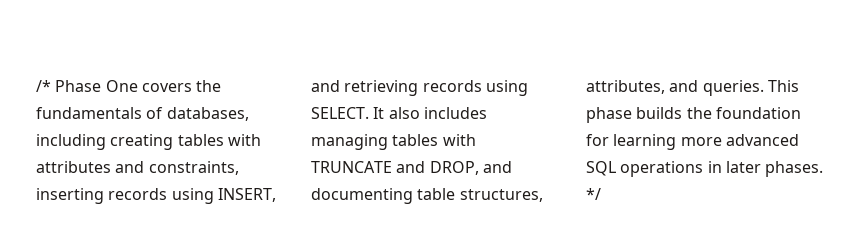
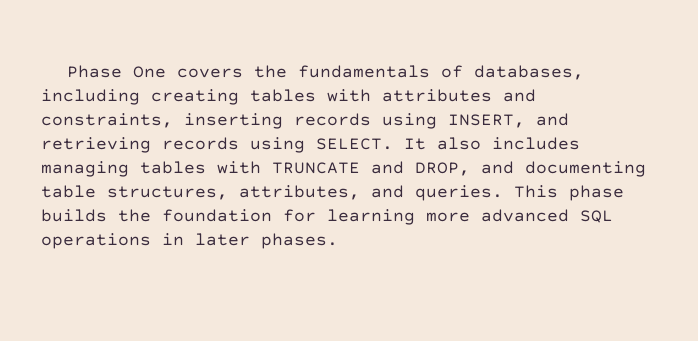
- /* Phase One covers the fundamentals of databases, including creating tables with attributes and constraints, inserting records using INSERT, and retrieving records using SELECT.
+ Phase One covers the fundamentals of databases, including creating tables with attributes and constraints, inserting records using INSERT, and retrieving records using SELECT.
- */

